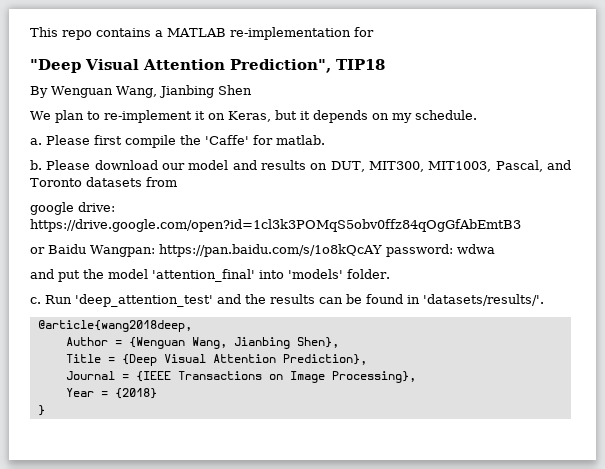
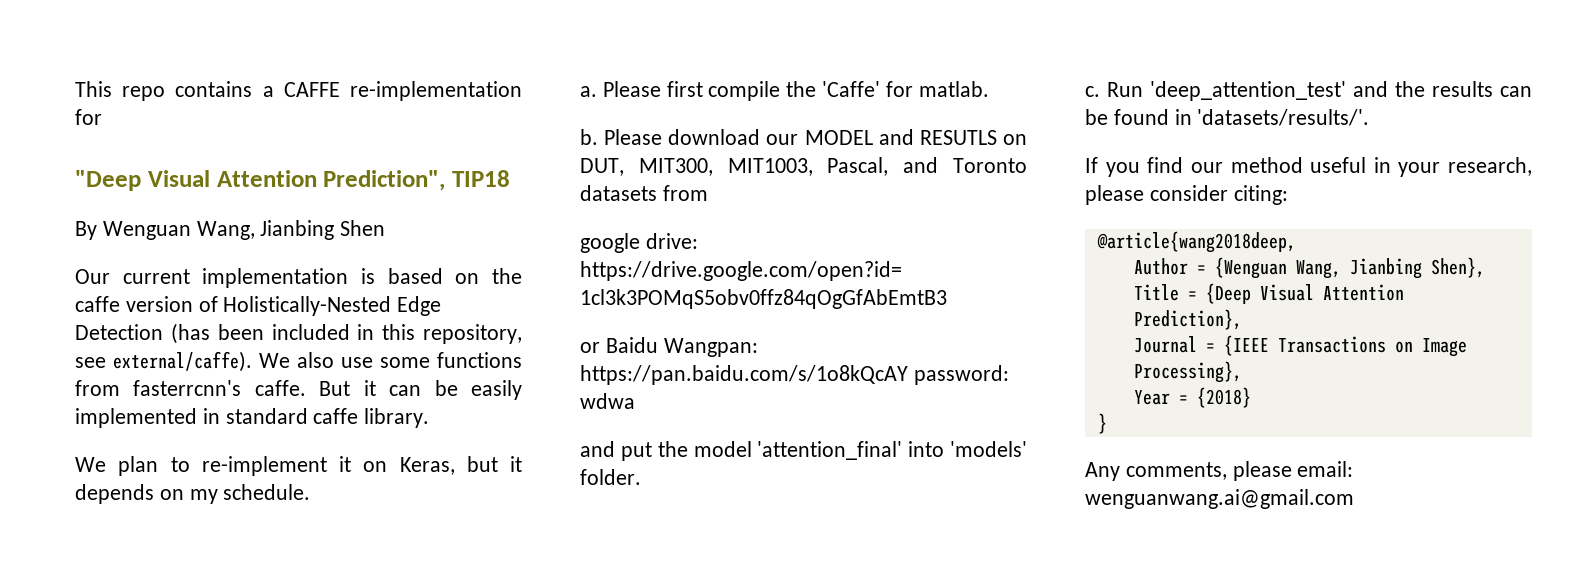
- This repo contains a MATLAB re-implementation for
+ This repo contains a CAFFE re-implementation for
+ Our current implementation is based on the caffe version of Holistically-Nested Edge Detection (has been included in this repository, see external/caffe). We also use some functions from fasterrcnn's caffe. But it can be easily implemented in standard caffe library.
- Please download our model and results on DUT, MIT300, MIT1003, Pascal, and Toronto datasets from
+ Please download our MODEL and RESUTLS on DUT, MIT300, MIT1003, Pascal, and Toronto datasets from
+ If you find our method useful in your research, please consider citing:
+ Any comments, please email: wenguanwang.ai@gmail.com

